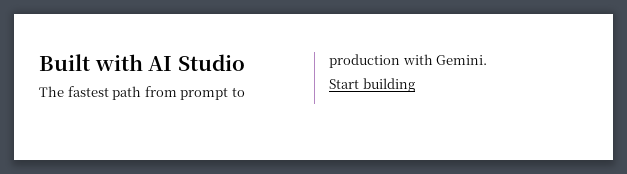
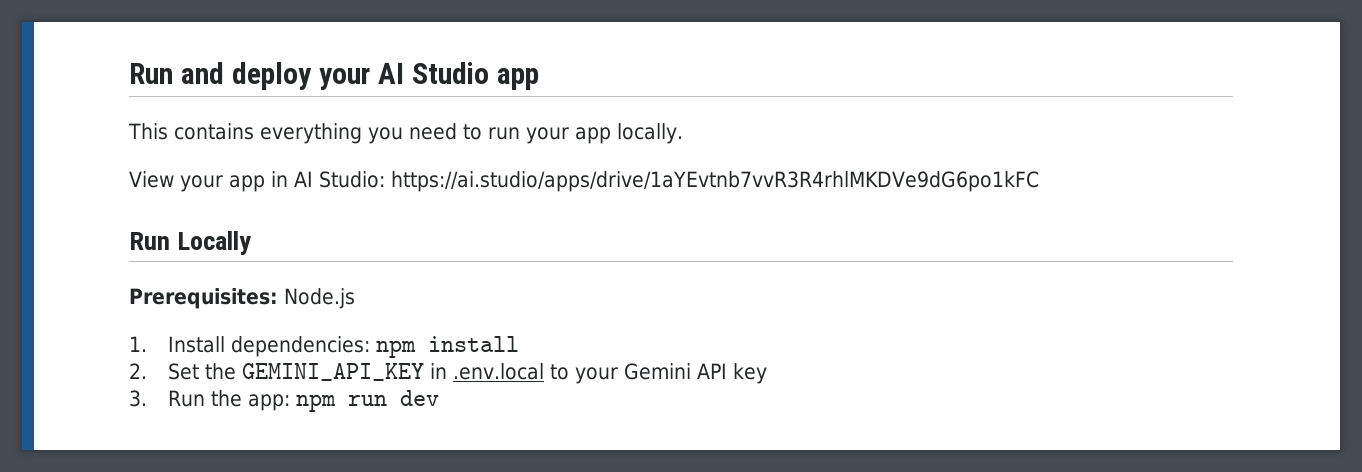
- Built with AI Studio
- The fastest path from prompt to production with Gemini.
- Start building
+ Run and deploy your AI Studio app
+ This contains everything you need to run your app locally.
+ View your app in AI Studio: https://ai.studio/apps/drive/1aYEvtnb7vvR3R4rhlMKDVe9dG6po1kFC
+ Run Locally
+ Prerequisites: Node.js
+ 1. Install dependencies: npm install
+ 2. Set the GEMINI_API_KEY in .env.local to your Gemini API key
+ 3. Run the app: npm run dev

